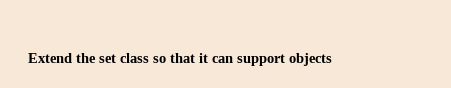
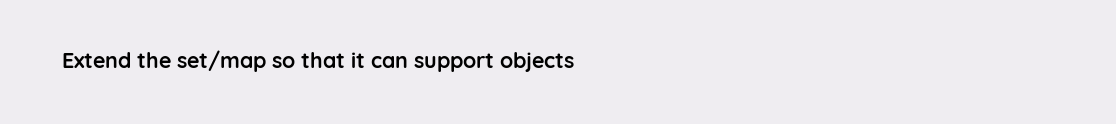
- Extend the set class so that it can support objects
+ Extend the set/map so that it can support objects

